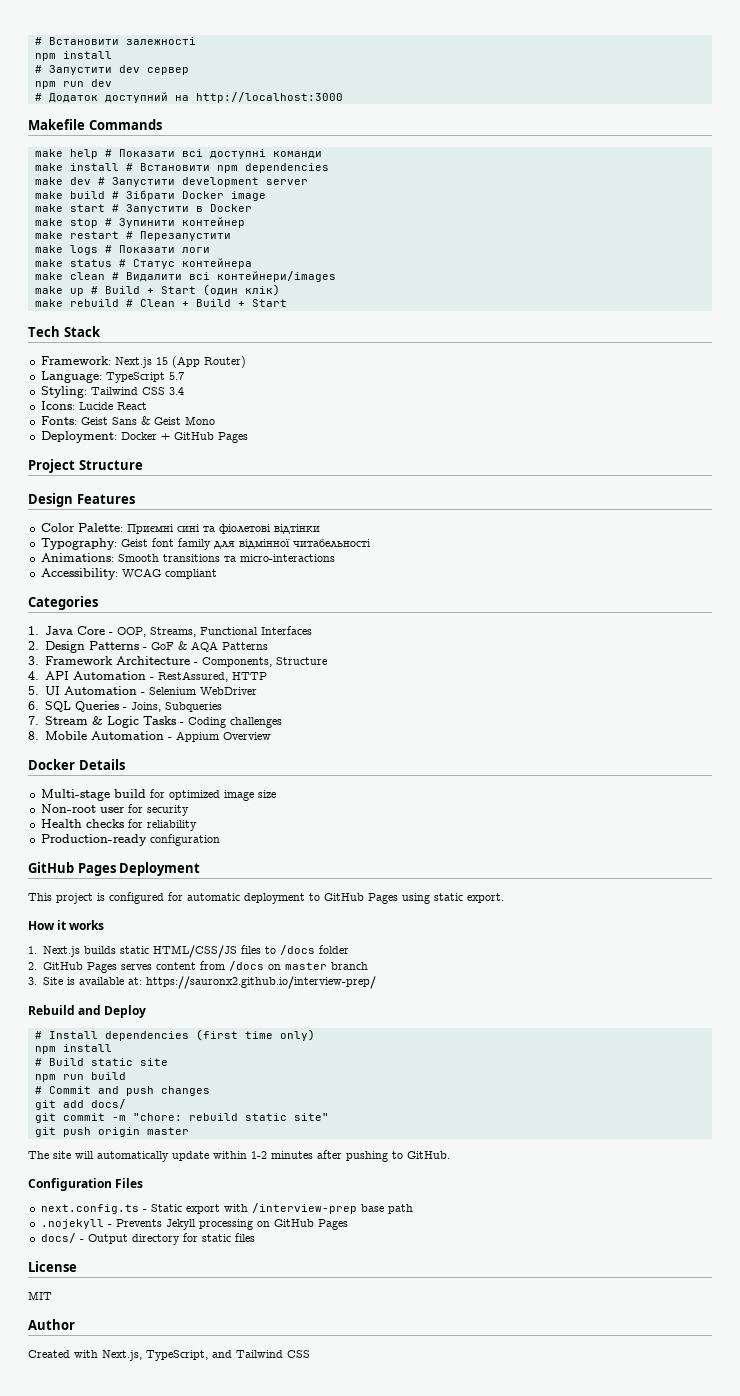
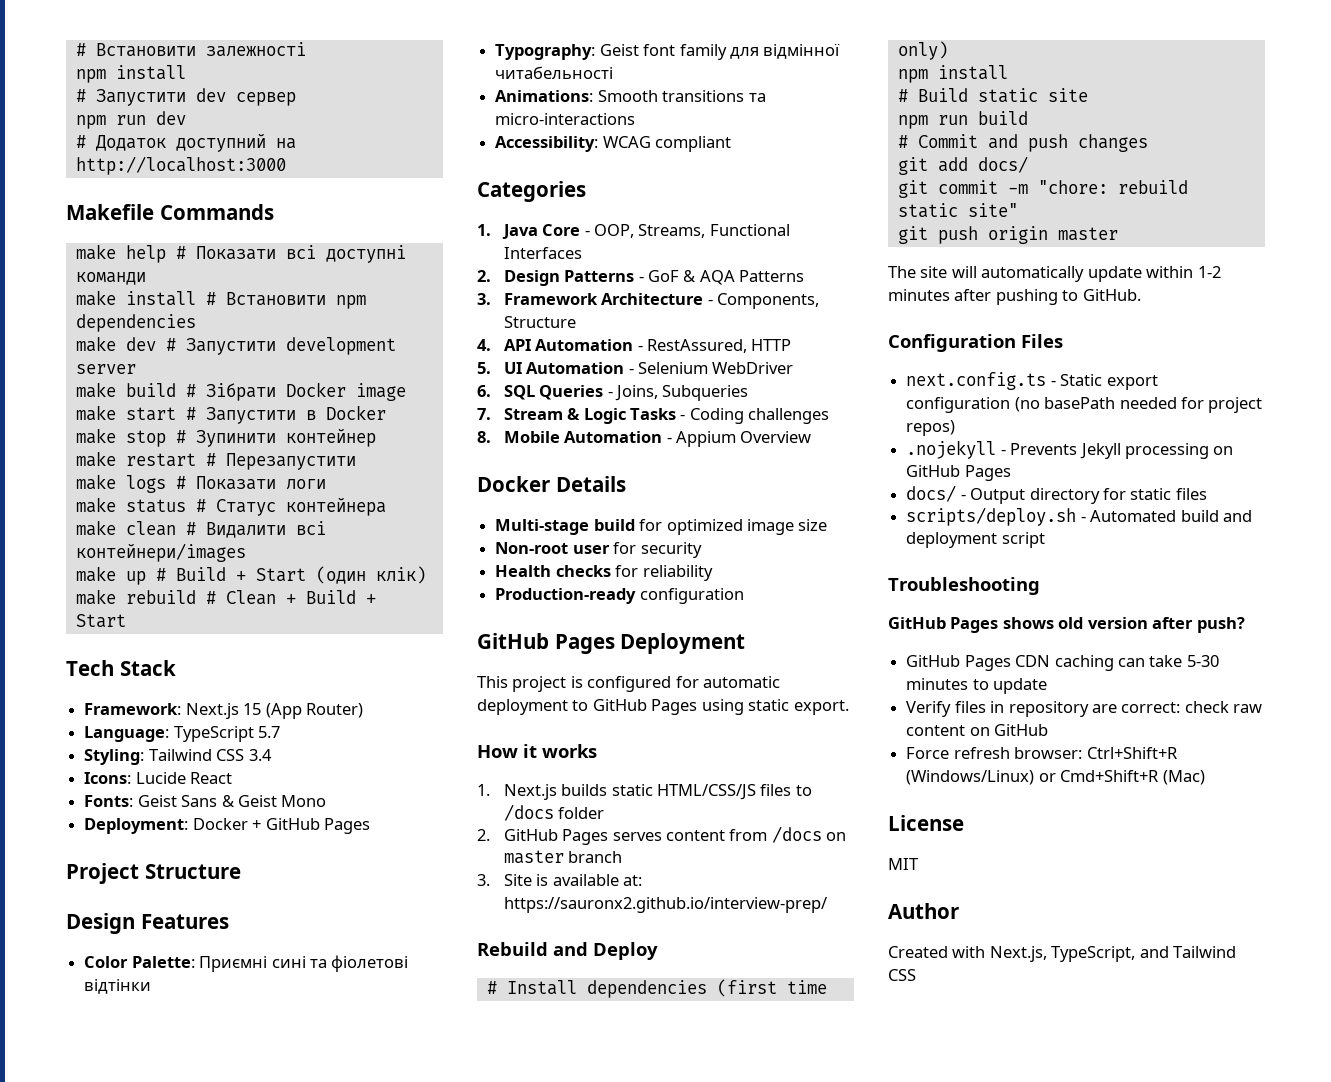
- next.config.ts - Static export with /interview-prep base path
+ next.config.ts - Static export configuration (no basePath needed for project repos)
+ scripts/deploy.sh - Automated build and deployment script
+ Troubleshooting
+ GitHub Pages shows old version after push?
+ GitHub Pages CDN caching can take 5-30 minutes to update
+ Verify files in repository are correct: check raw content on GitHub
+ Force refresh browser: Ctrl+Shift+R (Windows/Linux) or Cmd+Shift+R (Mac)

